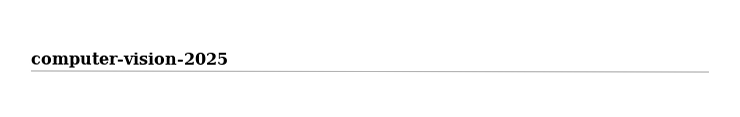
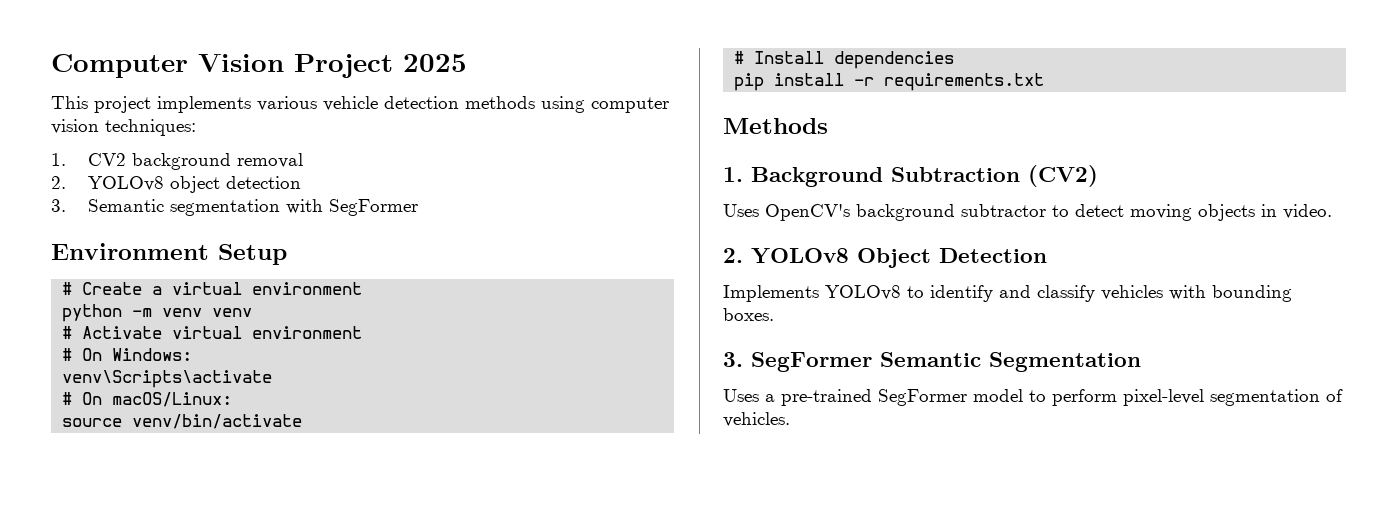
- computer-vision-2025
+ Computer Vision Project 2025
+ This project implements various vehicle detection methods using computer vision techniques:
+ 1. CV2 background removal
+ 2. YOLOv8 object detection
+ 3. Semantic segmentation with SegFormer
+ Environment Setup
+ # Create a virtual environment
+ python -m venv venv
+ # Activate virtual environment
+ # On Windows:
+ venv\Scripts\activate
+ # On macOS/Linux:
+ source venv/bin/activate
+ # Install dependencies
+ pip install -r requirements.txt
+ Methods
+ 1. Background Subtraction (CV2)
+ Uses OpenCV's background subtractor to detect moving objects in video.
+ 2. YOLOv8 Object Detection
+ Implements YOLOv8 to identify and classify vehicles with bounding boxes.
+ 3. SegFormer Semantic Segmentation
+ Uses a pre-trained SegFormer model to perform pixel-level segmentation of vehicles.

